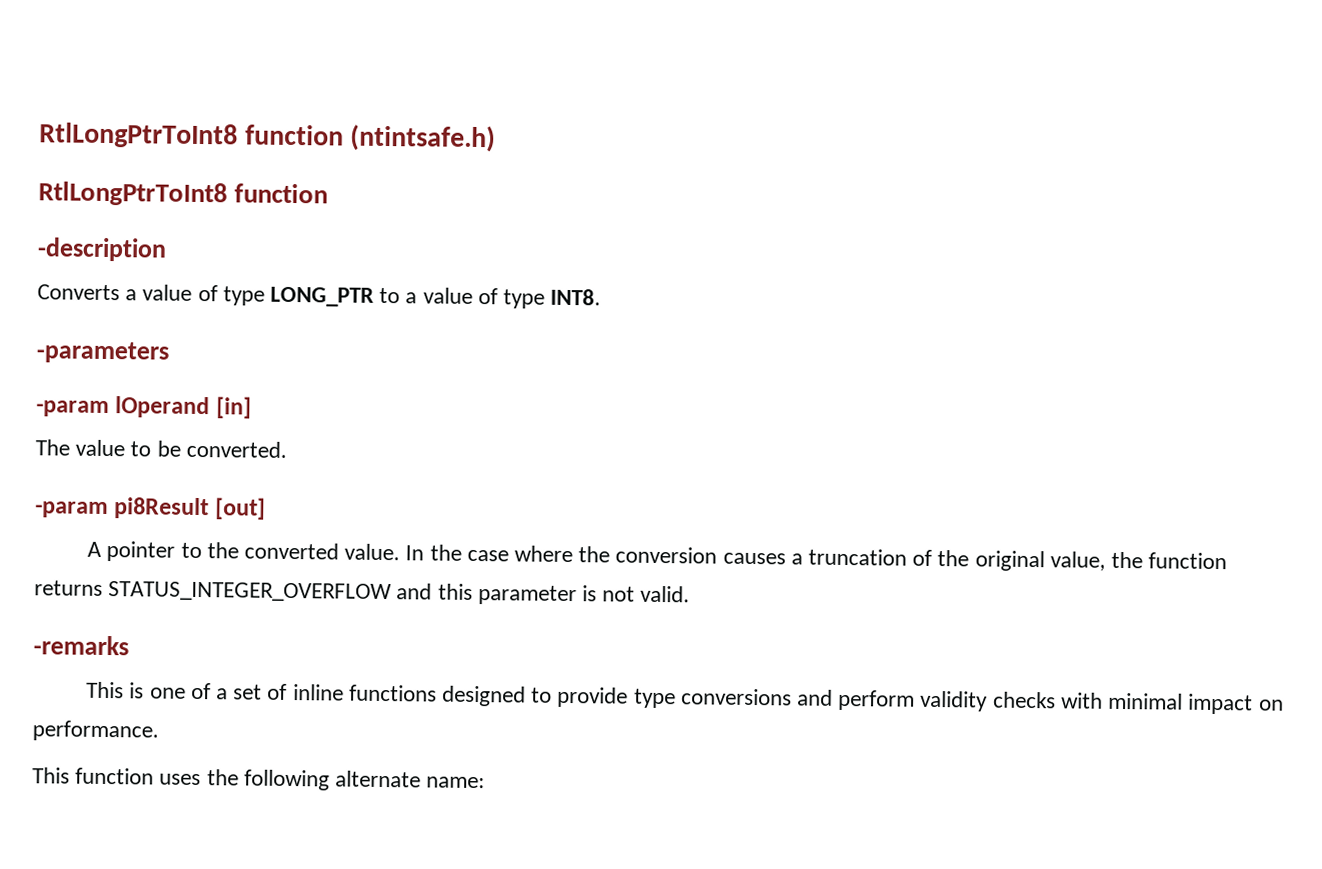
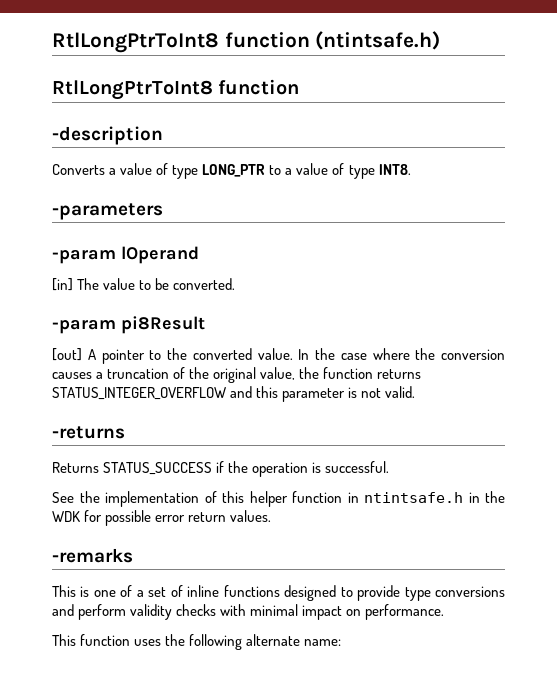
- -param lOperand [in]
- The value to be converted.
+ -param lOperand
+ [in] The value to be converted.
- -param pi8Result [out]
- A pointer to the converted value.
+ -param pi8Result
+ [out] A pointer to the converted value.
+ -returns
+ Returns STATUS_SUCCESS if the operation is successful.
+ See the implementation of this helper function in ntintsafe.h in the WDK for possible error return values.

